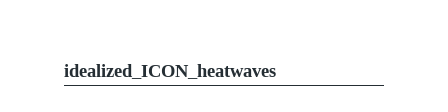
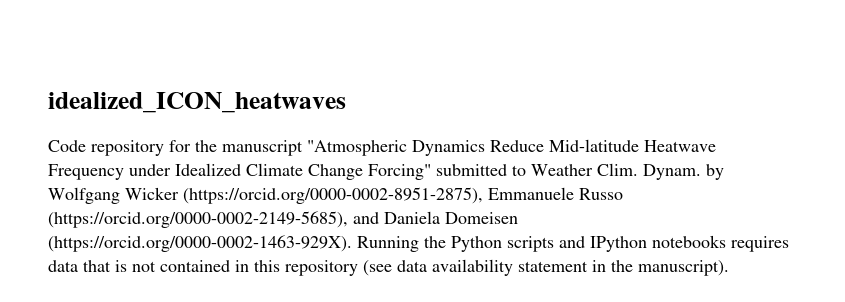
+ Code repository for the manuscript "Atmospheric Dynamics Reduce Mid-latitude Heatwave Frequency under Idealized Climate Change Forcing" submitted to Weather Clim. Dynam. by Wolfgang Wicker (https://orcid.org/0000-0002-8951-2875), Emmanuele Russo (https://orcid.org/0000-0002-2149-5685), and Daniela Domeisen (https://orcid.org/0000-0002-1463-929X). Running the Python scripts and IPython notebooks requires data that is not contained in this repository (see data availability statement in the manuscript).

